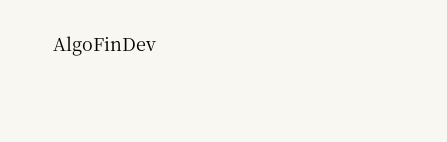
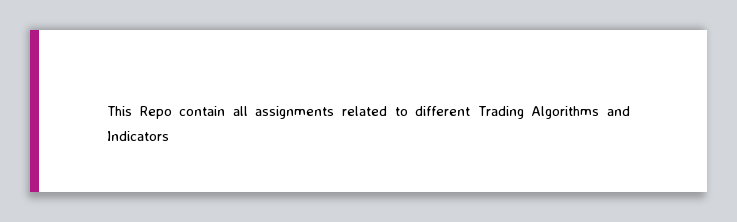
- AlgoFinDev
+ This Repo contain all assignments related to different Trading Algorithms and Indicators

